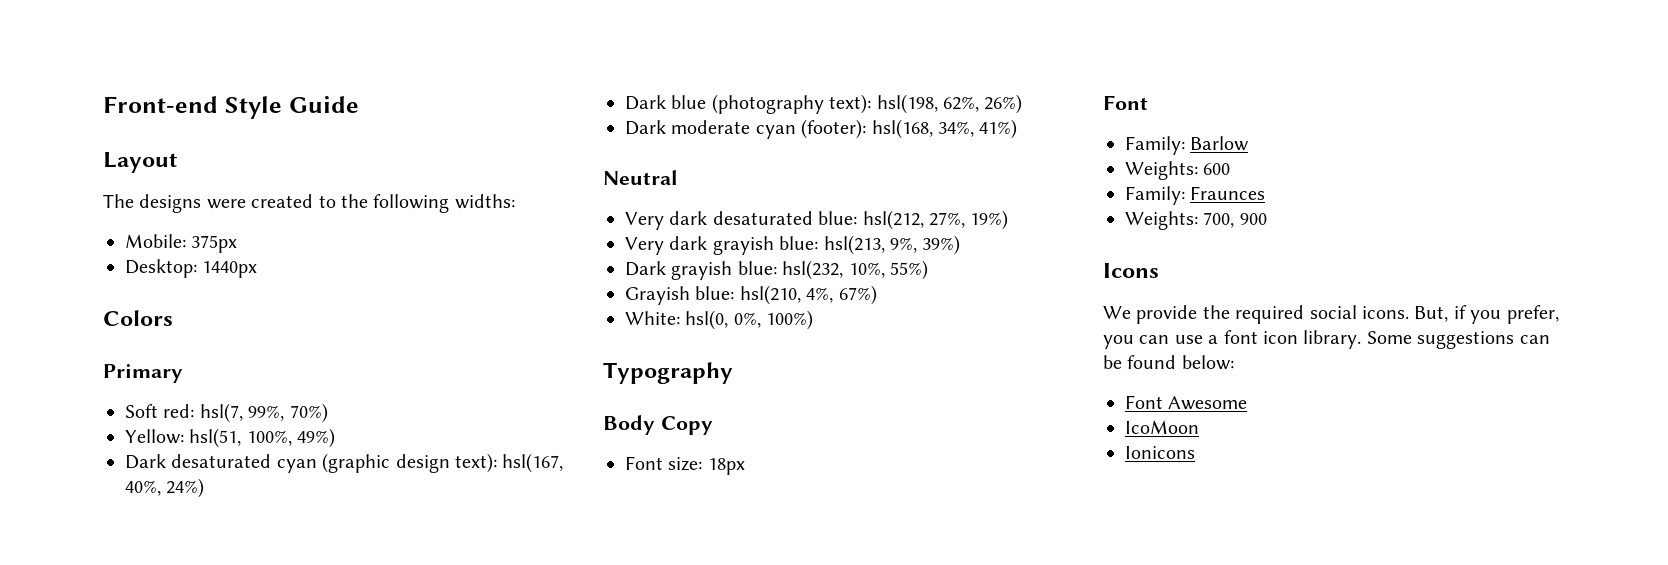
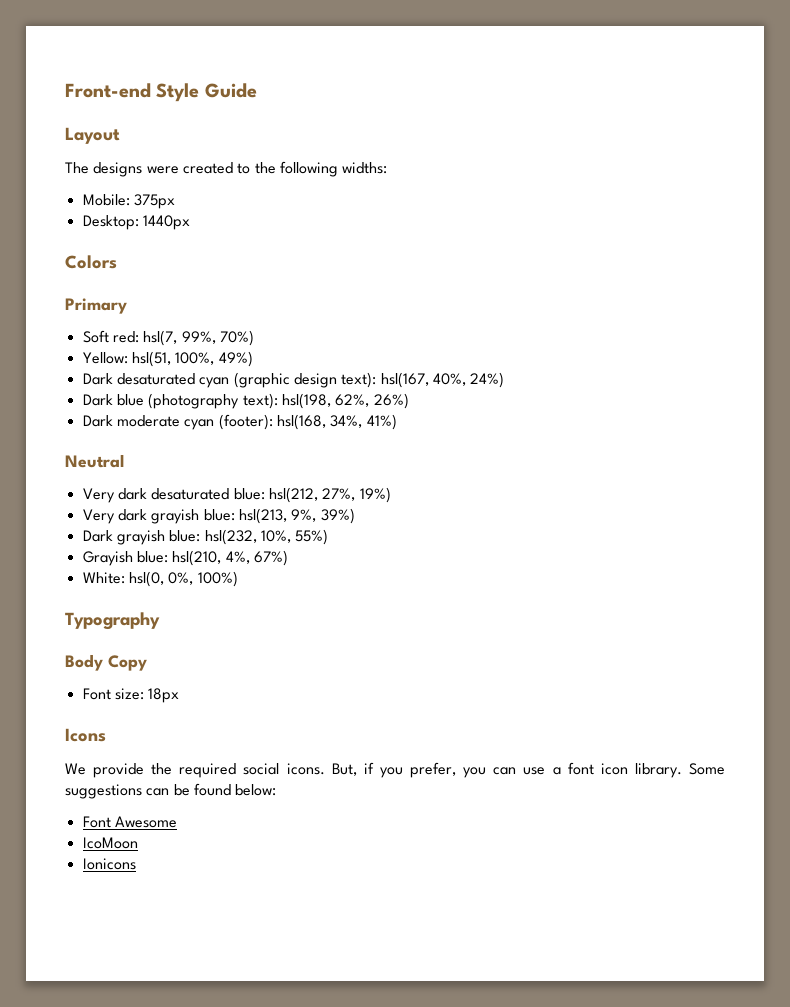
  Font size: 18px
- Font
- Family: Barlow
- Weights: 600
- Family: Fraunces
- Weights: 700, 900

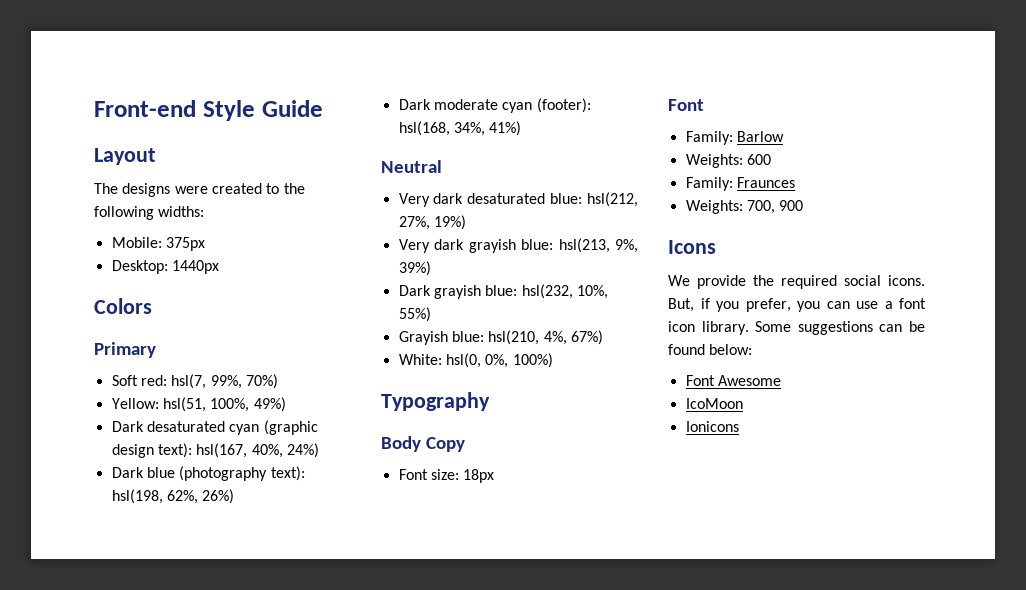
  Font size: 18px
+ Font
+ Family: Barlow
+ Weights: 600
+ Family: Fraunces
+ Weights: 700, 900

